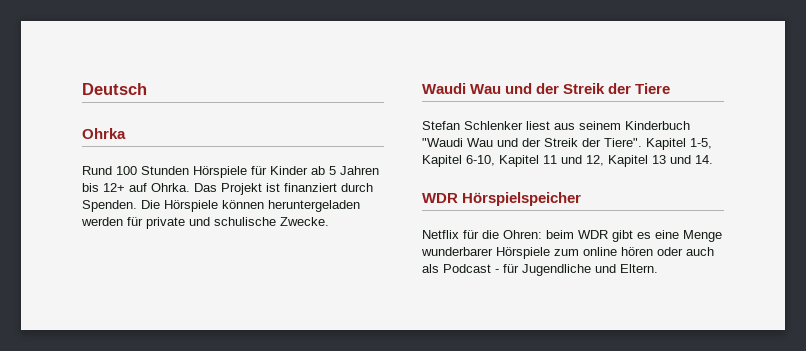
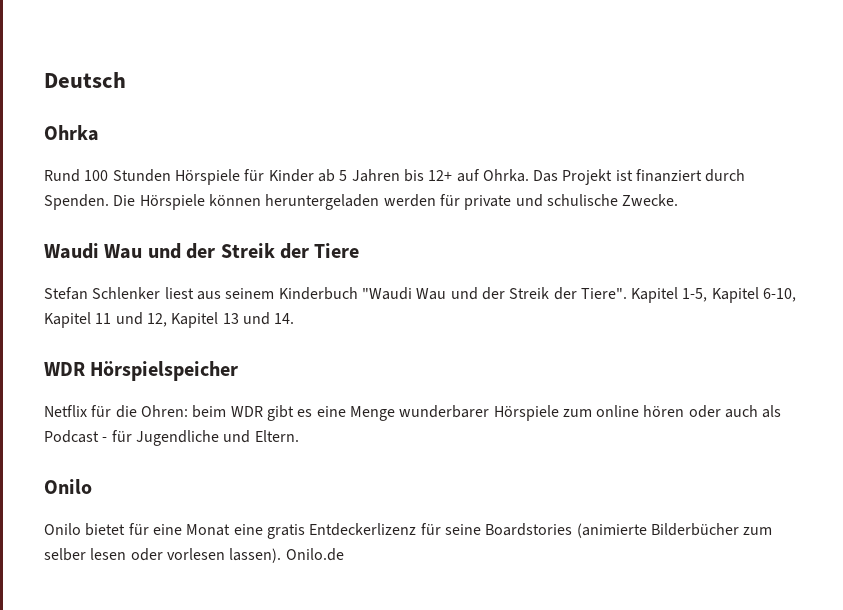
  Netflix für die Ohren: beim WDR gibt es eine Menge wunderbarer Hörspiele zum online hören oder auch als Podcast - für Jugendliche und Eltern.
+ Onilo
+ Onilo bietet für eine Monat eine gratis Entdeckerlizenz für seine Boardstories (animierte Bilderbücher zum selber lesen oder vorlesen lassen). Onilo.de

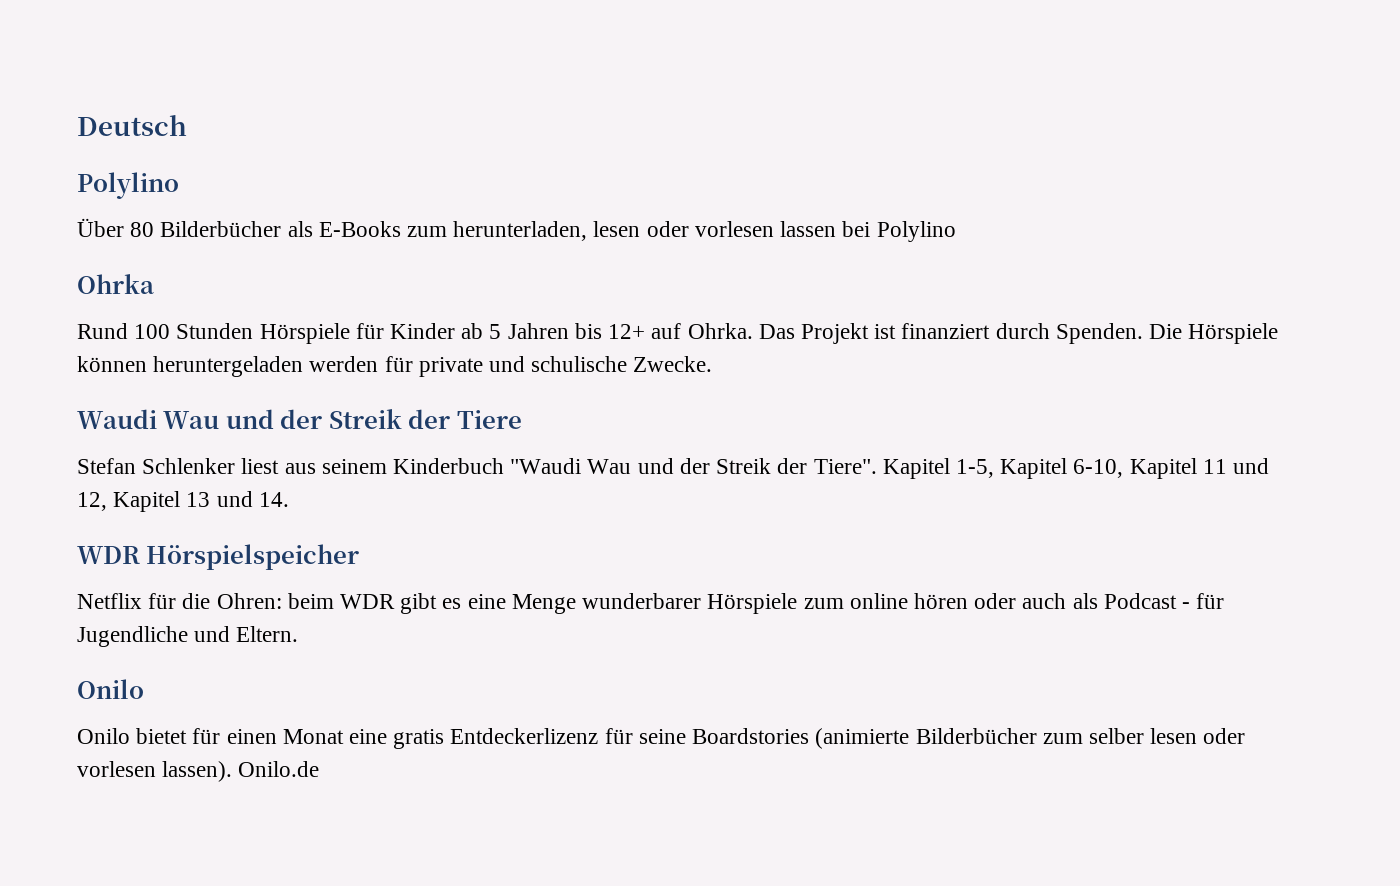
  Deutsch
+ Polylino
+ Über 80 Bilderbücher als E-Books zum herunterladen, lesen oder vorlesen lassen bei Polylino
- Onilo bietet für eine Monat eine gratis Entdeckerlizenz für seine Boardstories (animierte Bilderbücher zum selber lesen oder vorlesen lassen).
+ Onilo bietet für einen Monat eine gratis Entdeckerlizenz für seine Boardstories (animierte Bilderbücher zum selber lesen oder vorlesen lassen).

